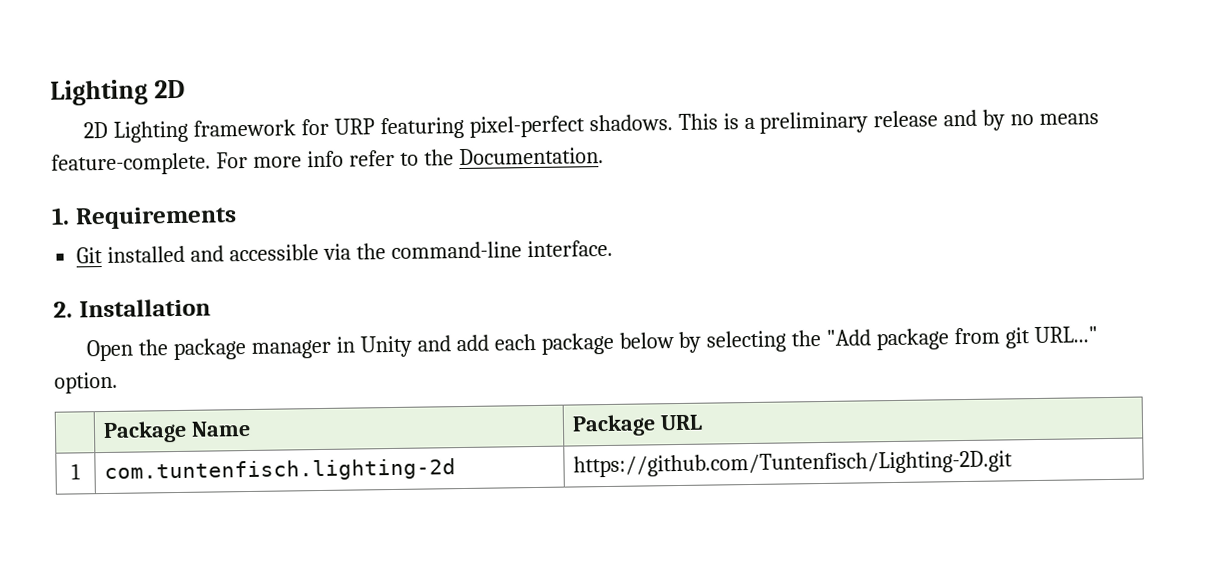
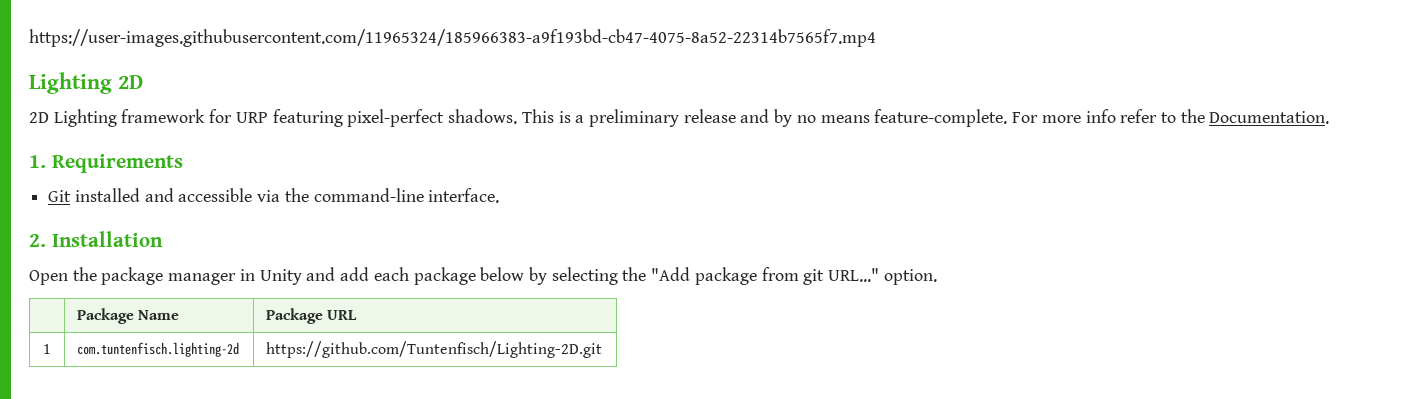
+ https://user-images.githubusercontent.com/11965324/185966383-a9f193bd-cb47-4075-8a52-22314b7565f7.mp4

